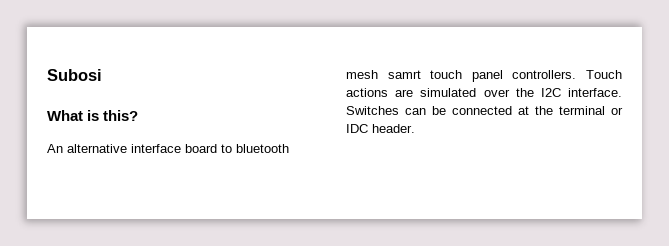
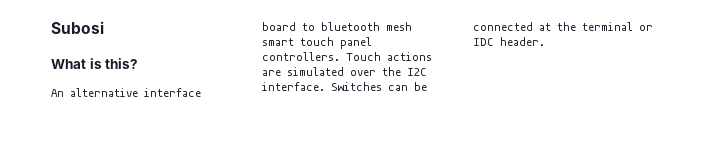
- An alternative interface board to bluetooth mesh samrt touch panel controllers.
+ An alternative interface board to bluetooth mesh smart touch panel controllers.

